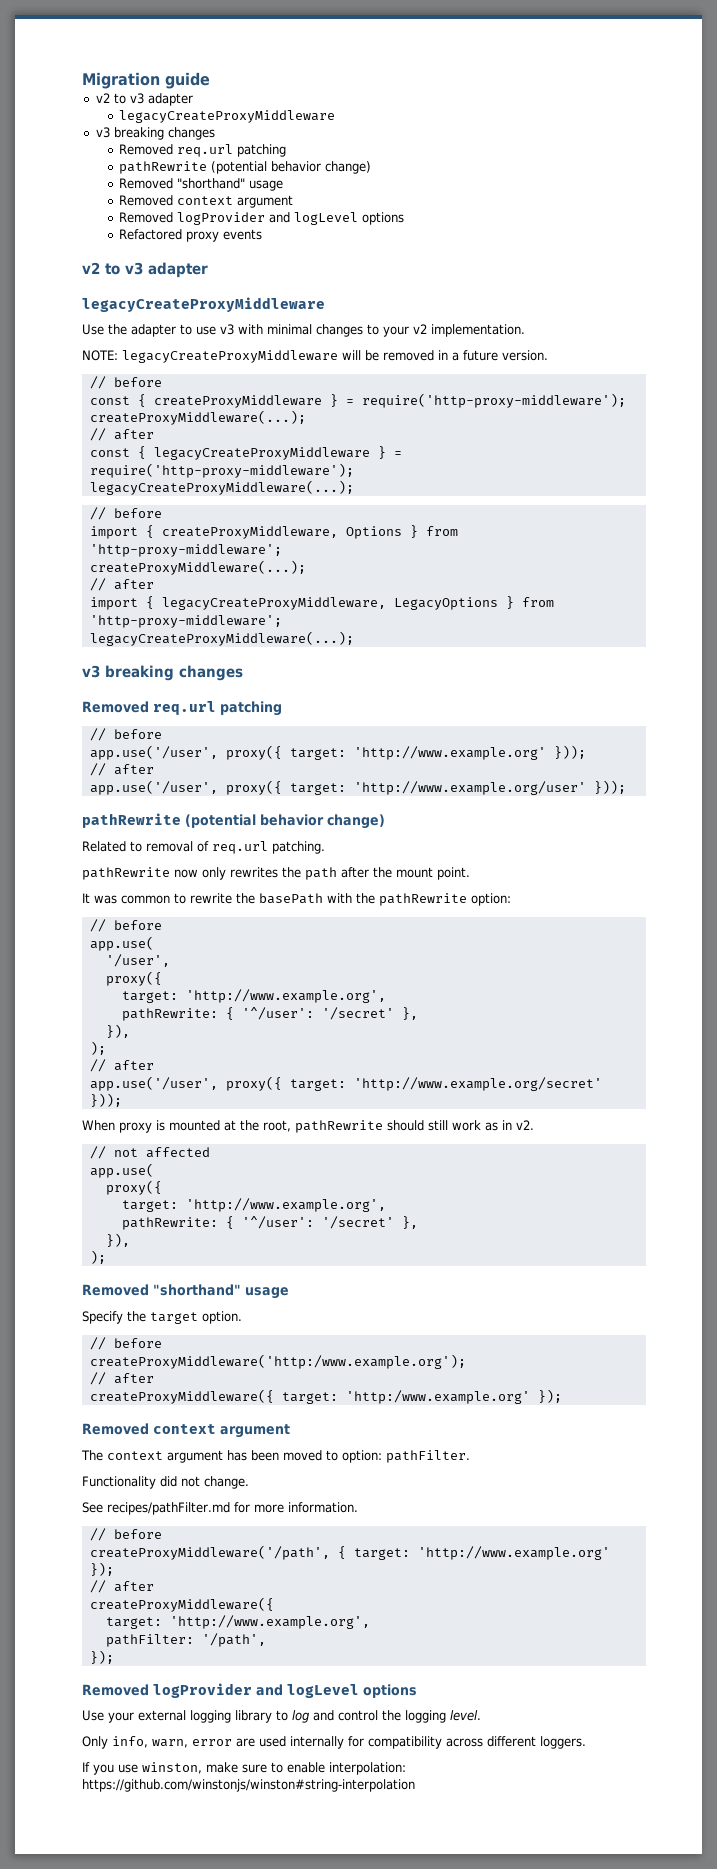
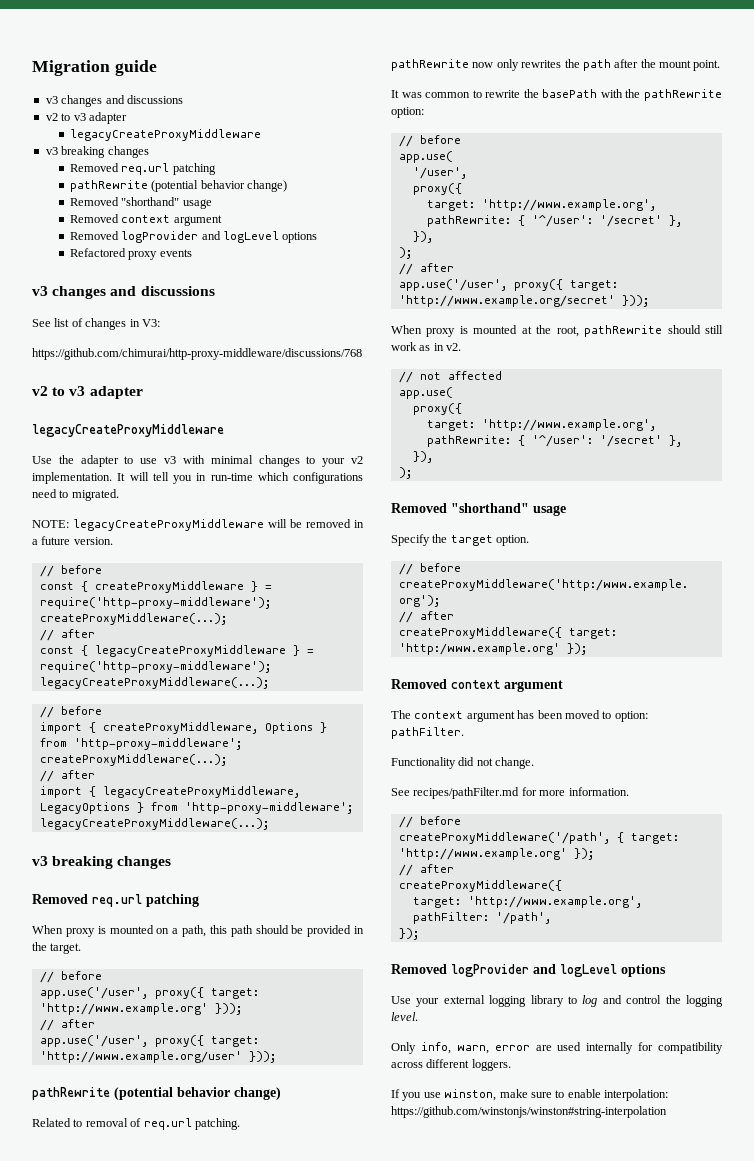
  Migration guide
+ v3 changes and discussions
  Refactored proxy events
+ v3 changes and discussions
+ See list of changes in V3:
+ https://github.com/chimurai/http-proxy-middleware/discussions/768
+ It will tell you in run-time which configurations need to migrated.
+ When proxy is mounted on a path, this path should be provided in the target.

